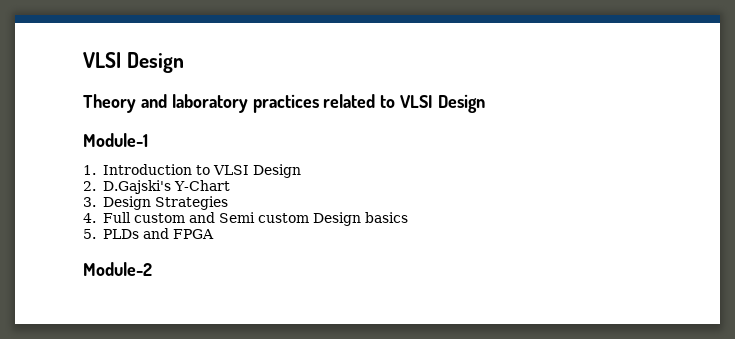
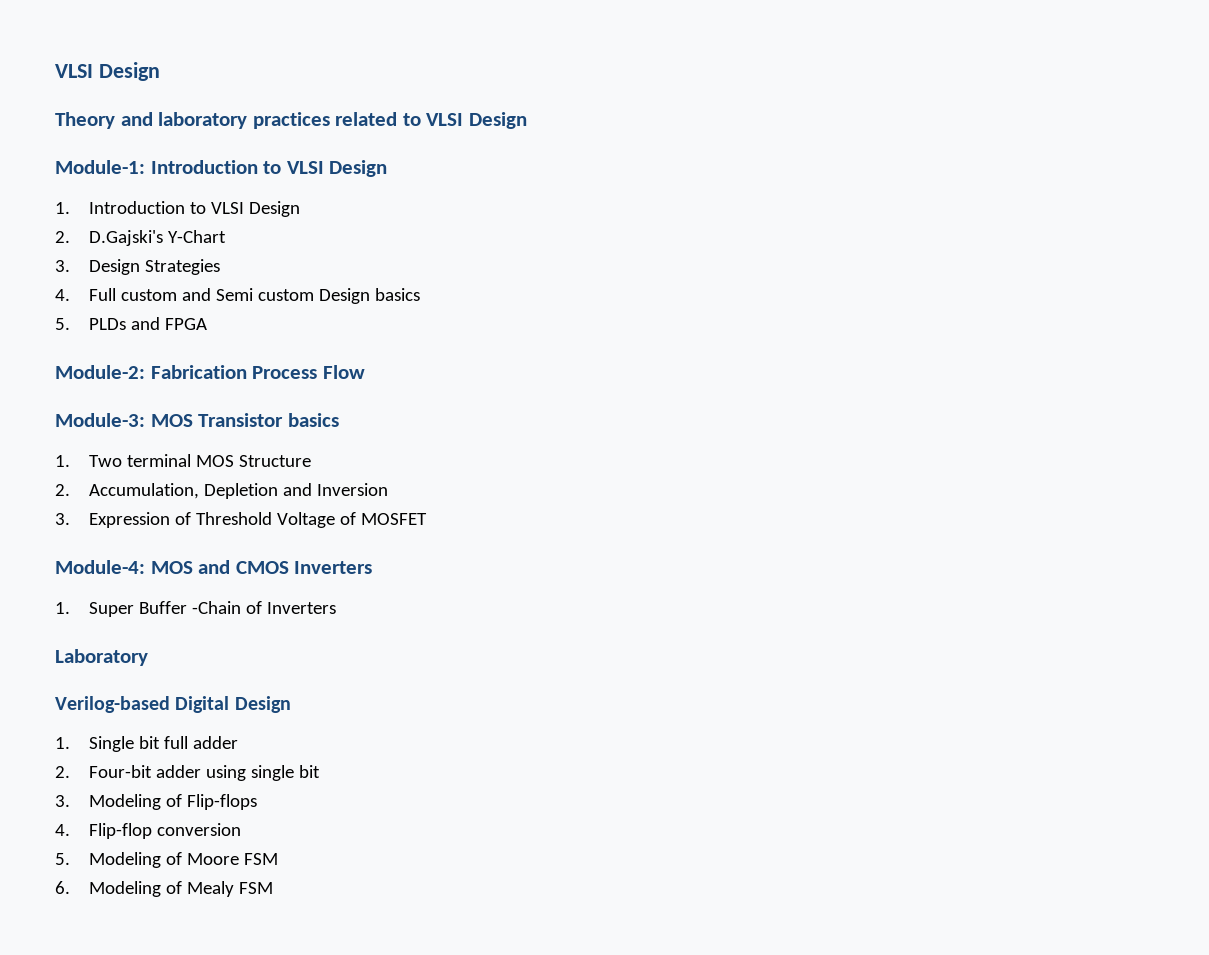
- Module-1
+ Module-1: Introduction to VLSI Design
- Module-2
+ Module-2: Fabrication Process Flow
+ Module-3: MOS Transistor basics
+ 1. Two terminal MOS Structure
+ 2. Accumulation, Depletion and Inversion
+ 3. Expression of Threshold Voltage of MOSFET
+ Module-4: MOS and CMOS Inverters
+ 1. Super Buffer -Chain of Inverters
+ Laboratory
+ Verilog-based Digital Design
+ 1. Single bit full adder
+ 2. Four-bit adder using single bit
+ 3. Modeling of Flip-flops
+ 4. Flip-flop conversion
+ 5. Modeling of Moore FSM
+ 6. Modeling of Mealy FSM

